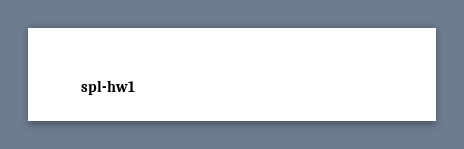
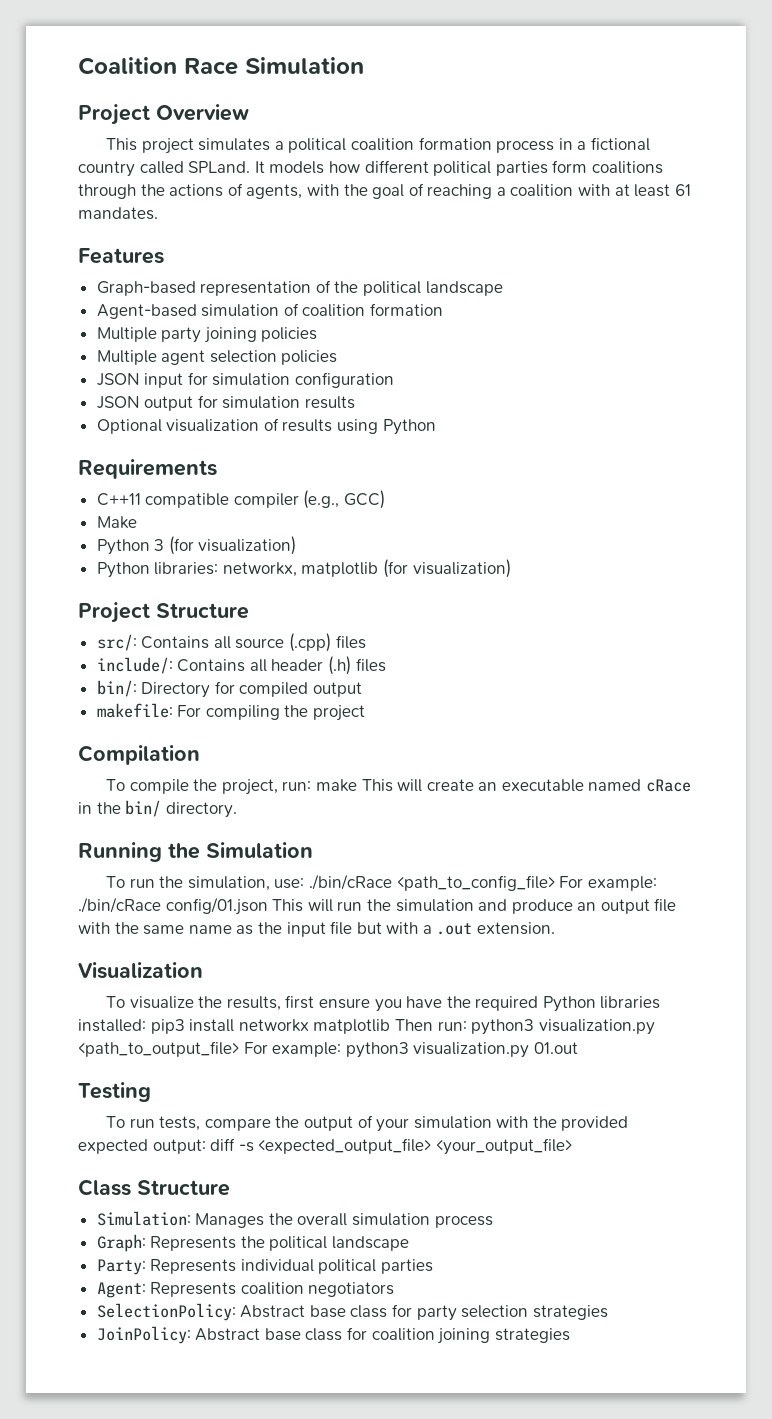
- spl-hw1
+ Coalition Race Simulation
+ Project Overview
+ This project simulates a political coalition formation process in a fictional country called SPLand. It models how different political parties form coalitions through the actions of agents, with the goal of reaching a coalition with at least 61 mandates.
+ Features
+ Graph-based representation of the political landscape
+ Agent-based simulation of coalition formation
+ Multiple party joining policies
+ Multiple agent selection policies
+ JSON input for simulation configuration
+ JSON output for simulation results
+ Optional visualization of results using Python
+ Requirements
+ C++11 compatible compiler (e.g., GCC)
+ Make
+ Python 3 (for visualization)
+ Python libraries: networkx, matplotlib (for visualization)
+ Project Structure
+ src/: Contains all source (.cpp) files
+ include/: Contains all header (.h) files
+ bin/: Directory for compiled output
+ makefile: For compiling the project
+ Compilation
+ To compile the project, run: make This will create an executable named cRace in the bin/ directory.
+ Running the Simulation
+ To run the simulation, use: ./bin/cRace <path_to_config_file> For example: ./bin/cRace config/01.json This will run the simulation and produce an output file with the same name as the input file but with a .out extension.
+ Visualization
+ To visualize the results, first ensure you have the required Python libraries installed: pip3 install networkx matplotlib Then run: python3 visualization.py <path_to_output_file> For example: python3 visualization.py 01.out
+ Testing
+ To run tests, compare the output of your simulation with the provided expected output: diff -s <expected_output_file> <your_output_file>
+ Class Structure
+ Simulation: Manages the overall simulation process
+ Graph: Represents the political landscape
+ Party: Represents individual political parties
+ Agent: Represents coalition negotiators
+ SelectionPolicy: Abstract base class for party selection strategies
+ JoinPolicy: Abstract base class for coalition joining strategies

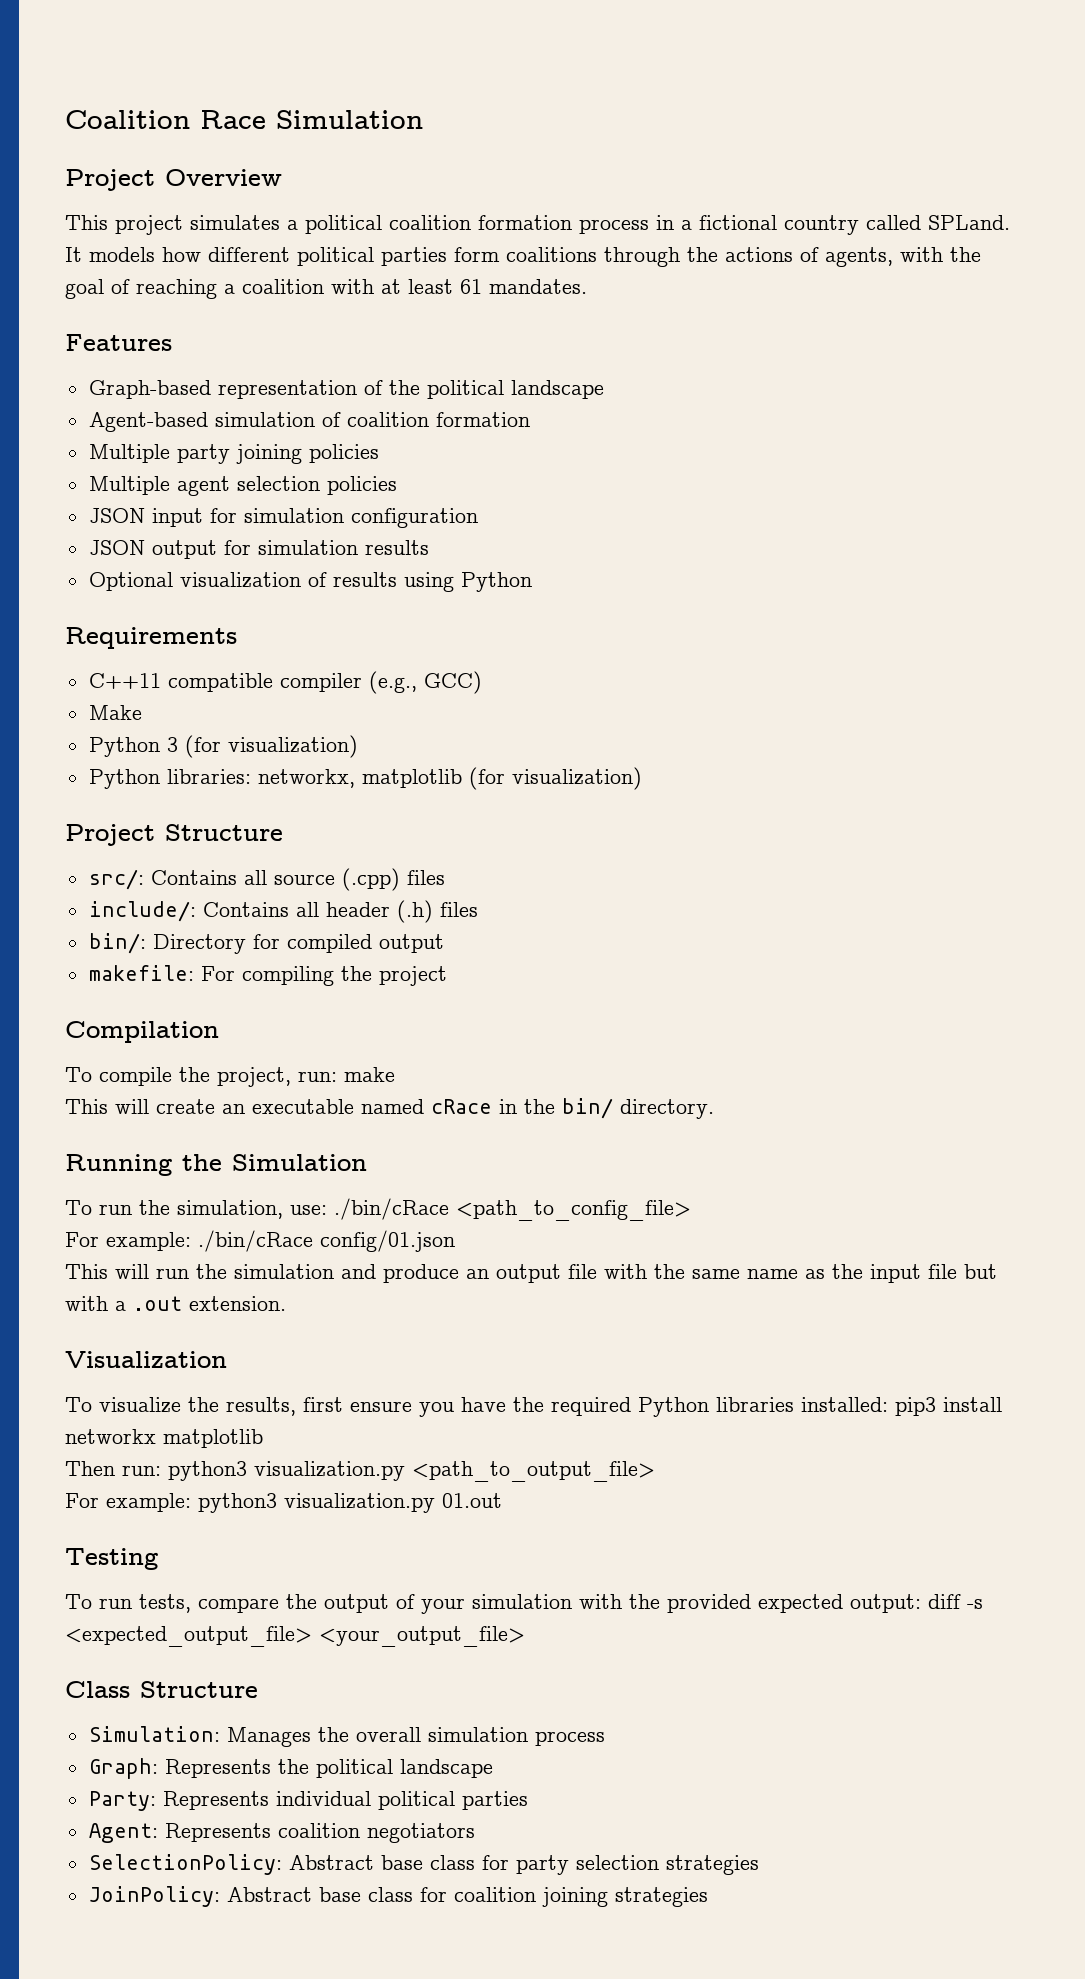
- To compile the project, run: make This will create an executable named cRace in the bin/ directory.
+ To compile the project, run: make
+ This will create an executable named cRace in the bin/ directory.
- To run the simulation, use: ./bin/cRace <path_to_config_file> For example: ./bin/cRace config/01.json This will run the simulation and produce an output file with the same name as the input file but with a .out extension.
+ To run the simulation, use: ./bin/cRace <path_to_config_file>
+ For example: ./bin/cRace config/01.json
+ This will run the simulation and produce an output file with the same name as the input file but with a .out extension.
- To visualize the results, first ensure you have the required Python libraries installed: pip3 install networkx matplotlib Then run: python3 visualization.py <path_to_output_file> For example: python3 visualization.py 01.out
+ To visualize the results, first ensure you have the required Python libraries installed: pip3 install networkx matplotlib
+ Then run: python3 visualization.py <path_to_output_file>
+ For example: python3 visualization.py 01.out

